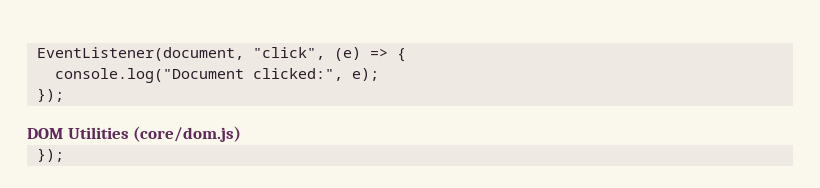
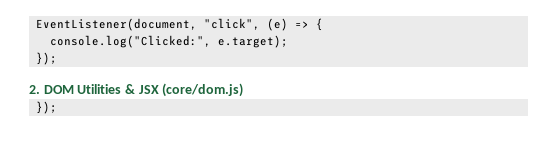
- console.log("Document clicked:", e);
+ console.log("Clicked:", e.target);
- DOM Utilities (core/dom.js)
+ 2. DOM Utilities & JSX (core/dom.js)

